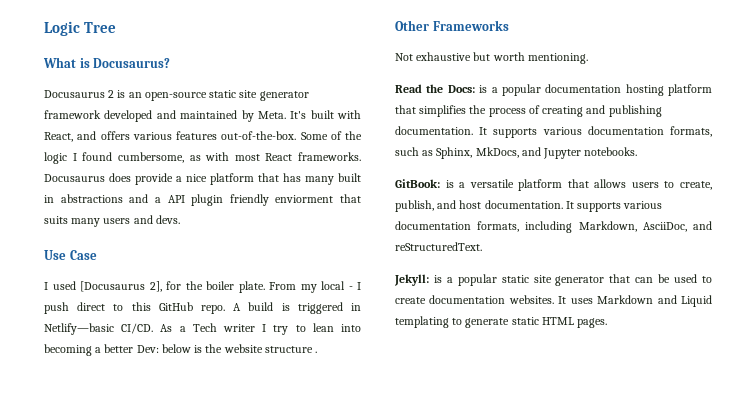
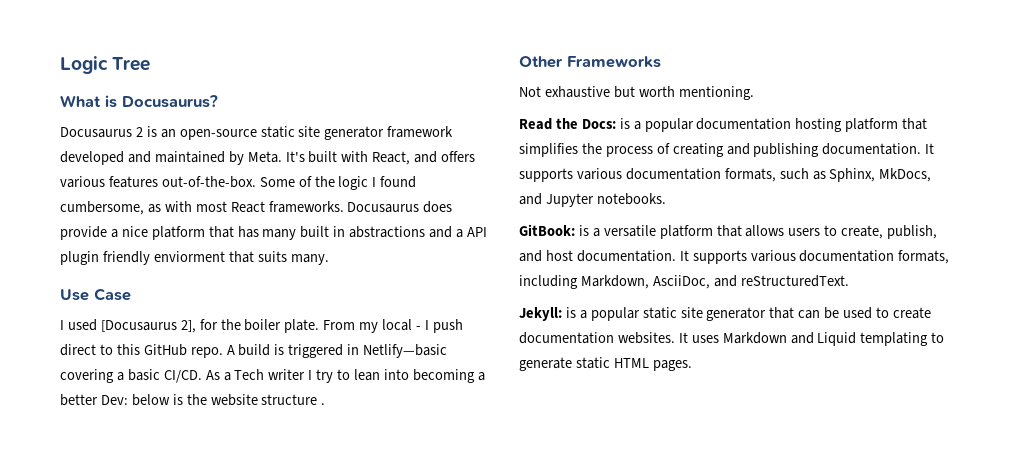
- Docusaurus does provide a nice platform that has many built in abstractions and a API plugin friendly enviorment that suits many users and devs.
+ Docusaurus does provide a nice platform that has many built in abstractions and a API plugin friendly enviorment that suits many.
- A build is triggered in Netlify—basic CI/CD.
+ A build is triggered in Netlify—basic covering a basic CI/CD.

